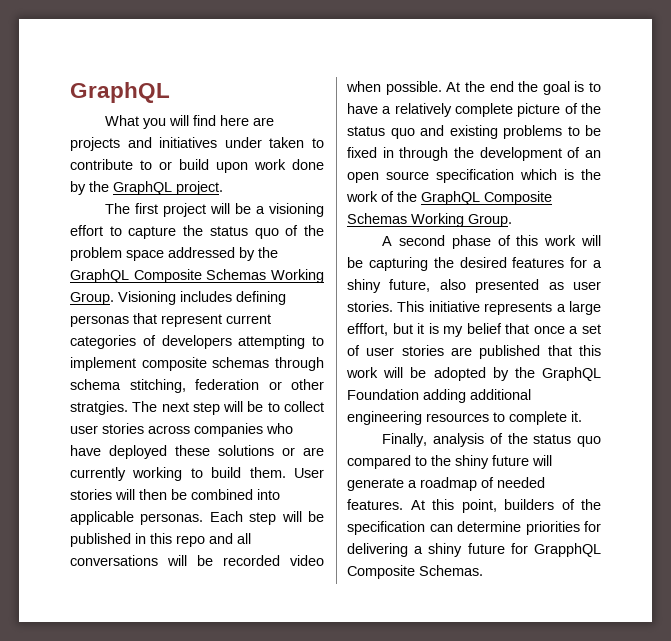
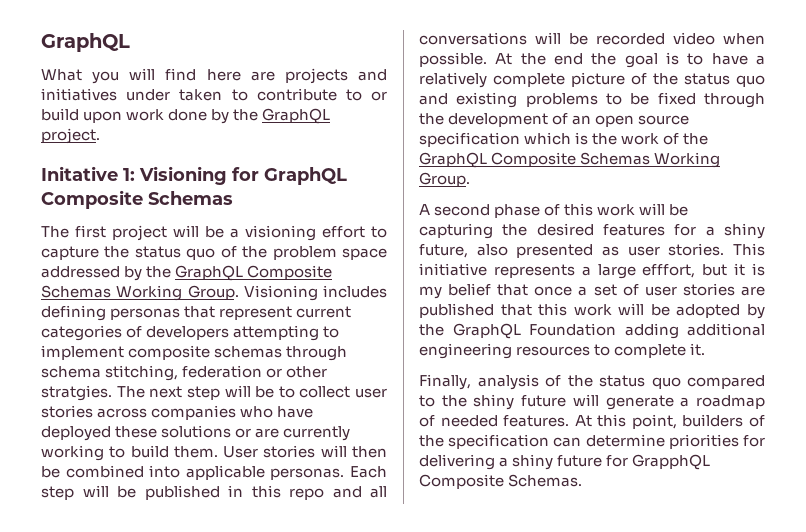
+ Initative 1: Visioning for GraphQL Composite Schemas
- At the end the goal is to have a relatively complete picture of the status quo and existing problems to be fixed in through the development of an open source specification which is the work of the GraphQL Composite Schemas Working Group.
+ At the end the goal is to have a relatively complete picture of the status quo and existing problems to be fixed through the development of an open source specification which is the work of the GraphQL Composite Schemas Working Group.

